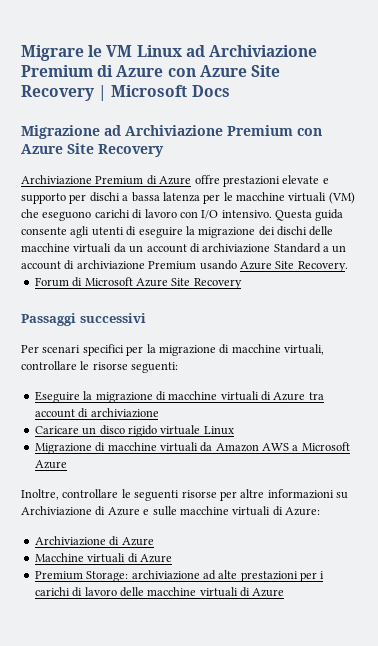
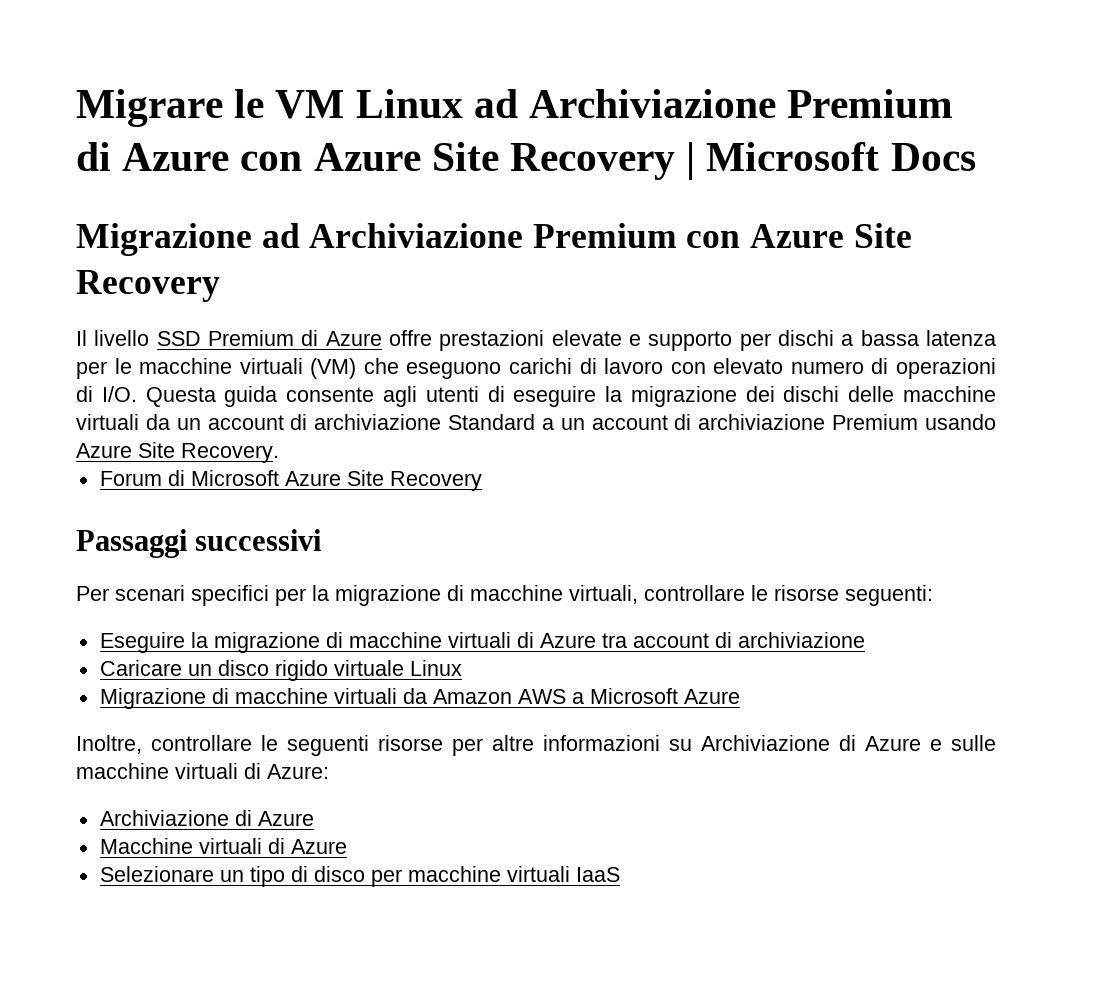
- Archiviazione Premium di Azure offre prestazioni elevate e supporto per dischi a bassa latenza per le macchine virtuali (VM) che eseguono carichi di lavoro con I/O intensivo. Questa guida consente agli utenti di eseguire la migrazione dei dischi delle macchine virtuali da un account di archiviazione Standard a un account di archiviazione Premium usando Azure Site Recovery.
+ Il livello SSD Premium di Azure offre prestazioni elevate e supporto per dischi a bassa latenza per le macchine virtuali (VM) che eseguono carichi di lavoro con elevato numero di operazioni di I/O. Questa guida consente agli utenti di eseguire la migrazione dei dischi delle macchine virtuali da un account di archiviazione Standard a un account di archiviazione Premium usando Azure Site Recovery.
- Premium Storage: archiviazione ad alte prestazioni per i carichi di lavoro delle macchine virtuali di Azure
+ Selezionare un tipo di disco per macchine virtuali IaaS

